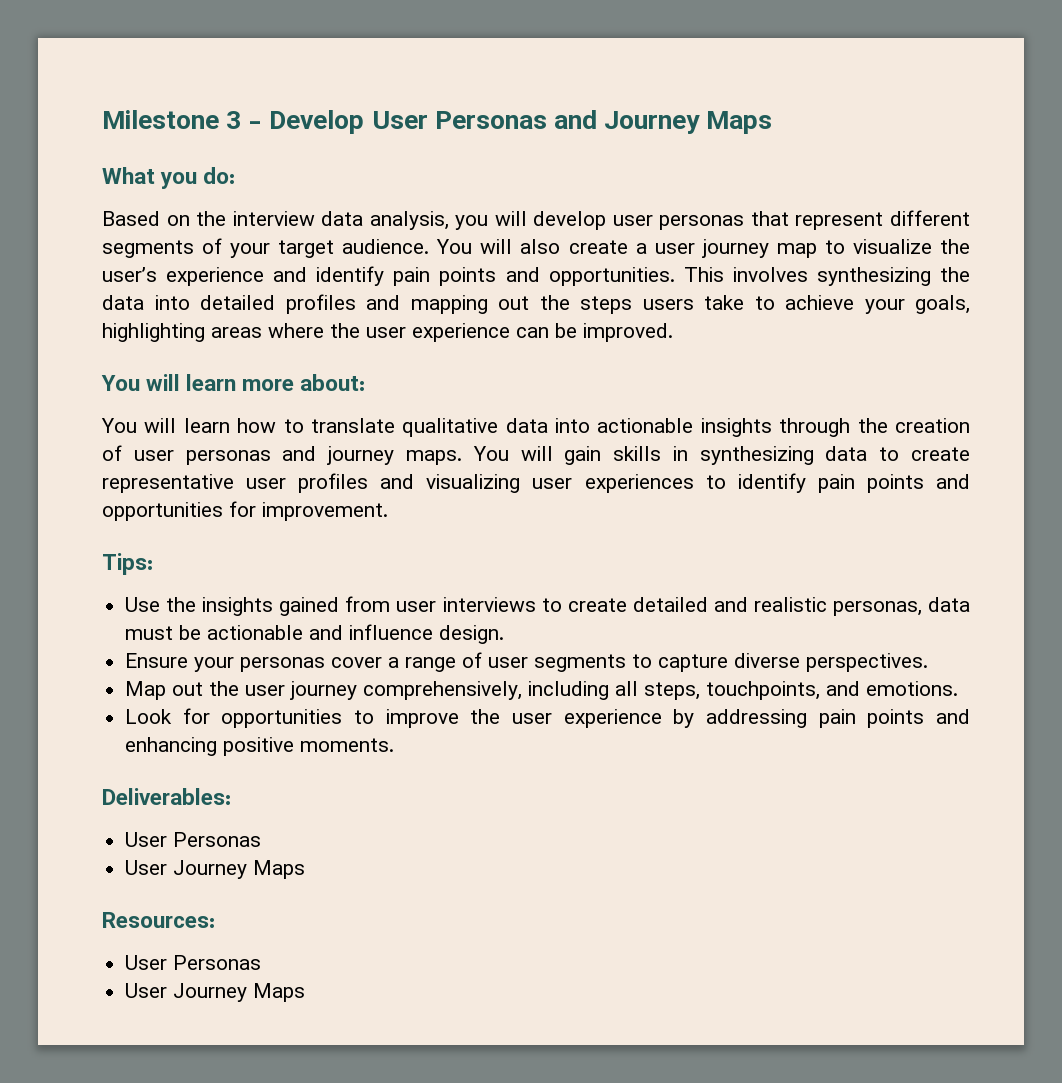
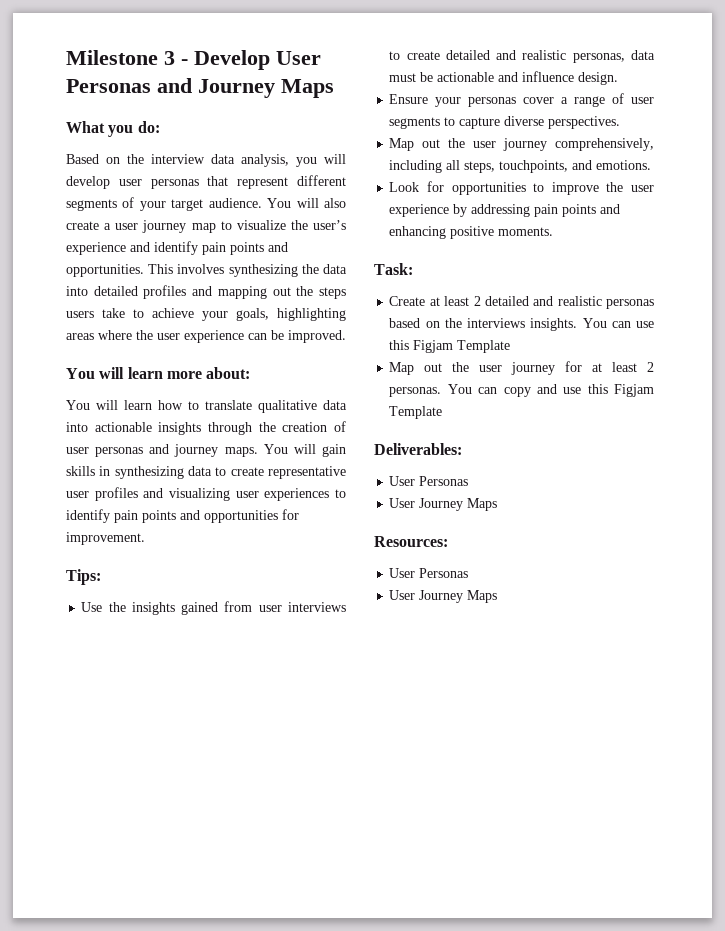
+ Task:
+ Create at least 2 detailed and realistic personas based on the interviews insights. You can use this Figjam Template
+ Map out the user journey for at least 2 personas. You can copy and use this Figjam Template

